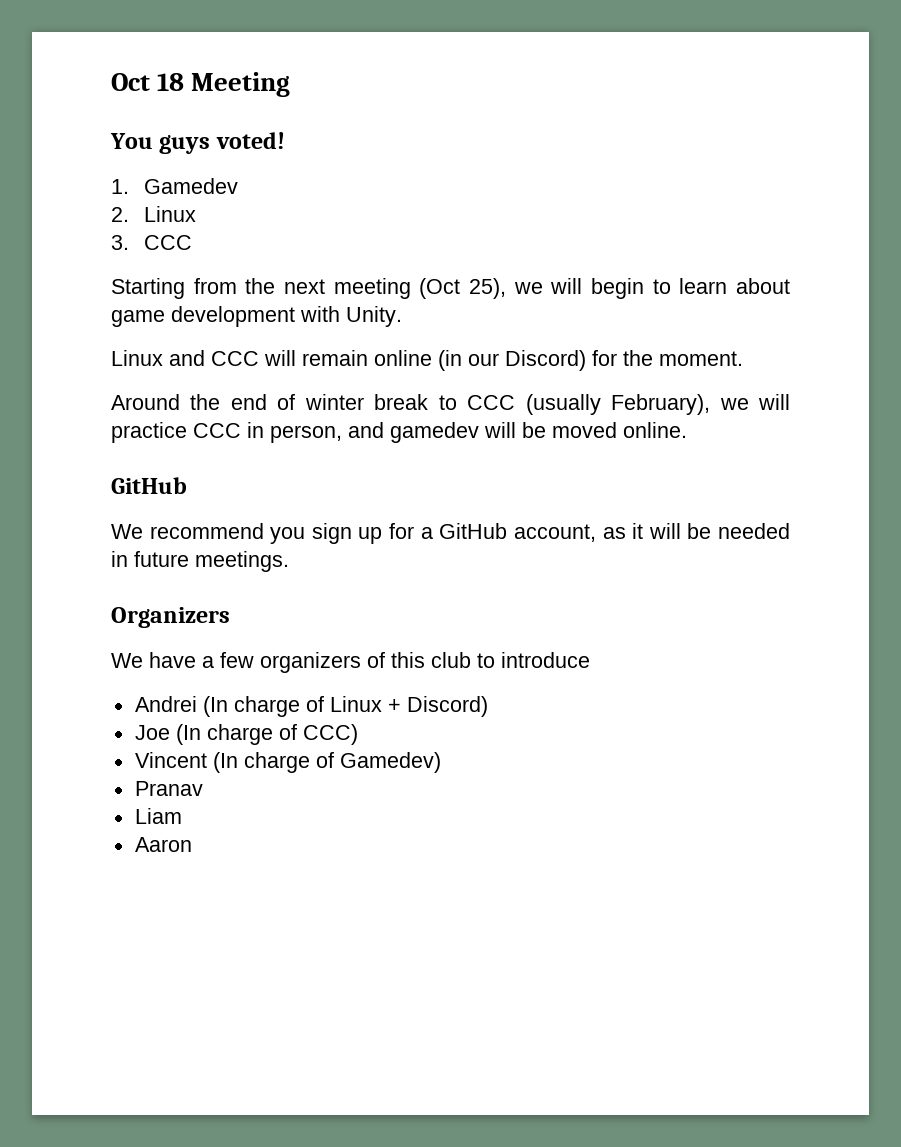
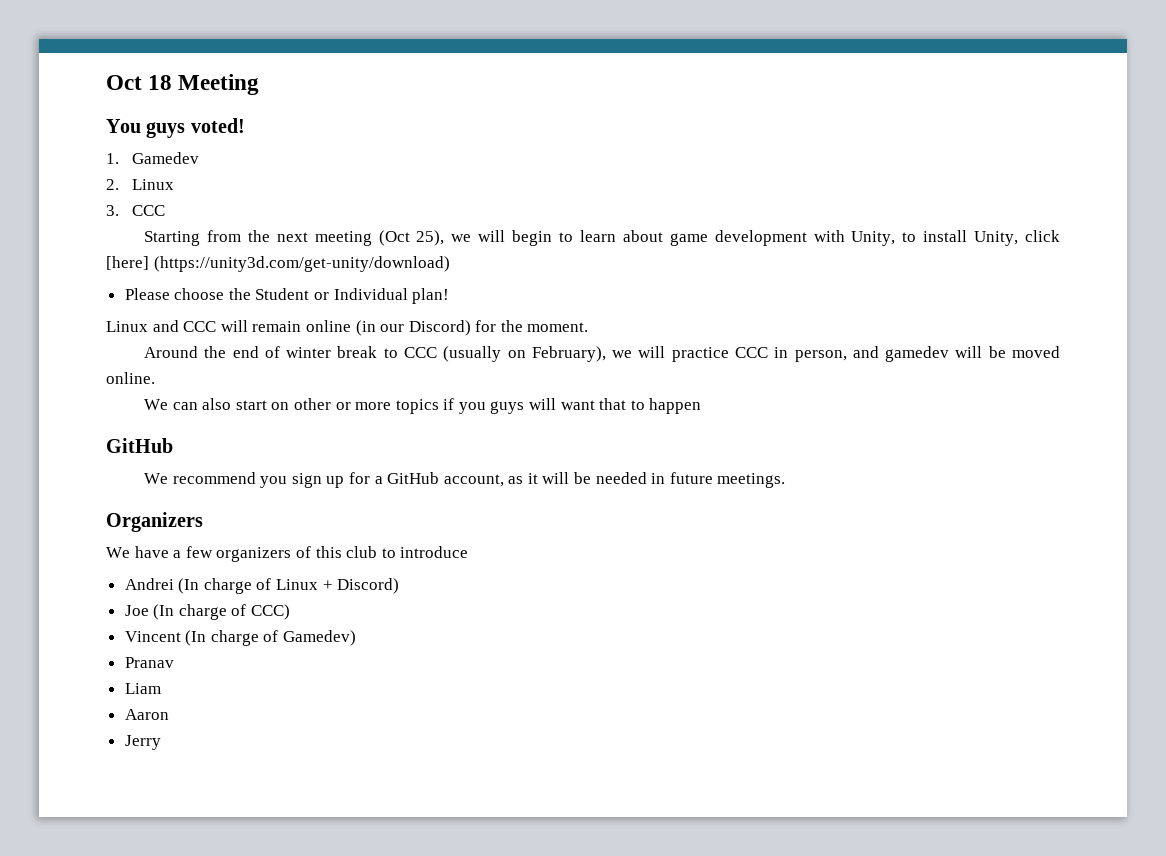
- Starting from the next meeting (Oct 25), we will begin to learn about game development with Unity.
+ Starting from the next meeting (Oct 25), we will begin to learn about game development with Unity, to install Unity, click [here] (https://unity3d.com/get-unity/download)
+ Please choose the Student or Individual plan!
- Around the end of winter break to CCC (usually February), we will practice CCC in person, and gamedev will be moved online.
+ Around the end of winter break to CCC (usually on February), we will practice CCC in person, and gamedev will be moved online.
+ We can also start on other or more topics if you guys will want that to happen
+ Jerry

